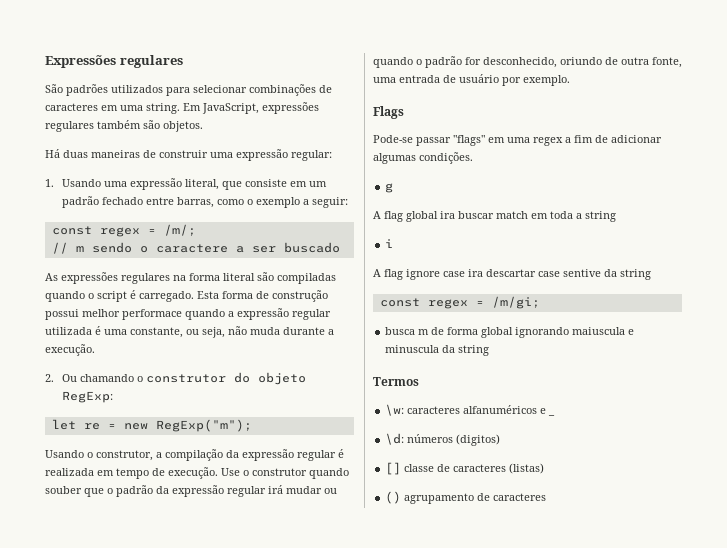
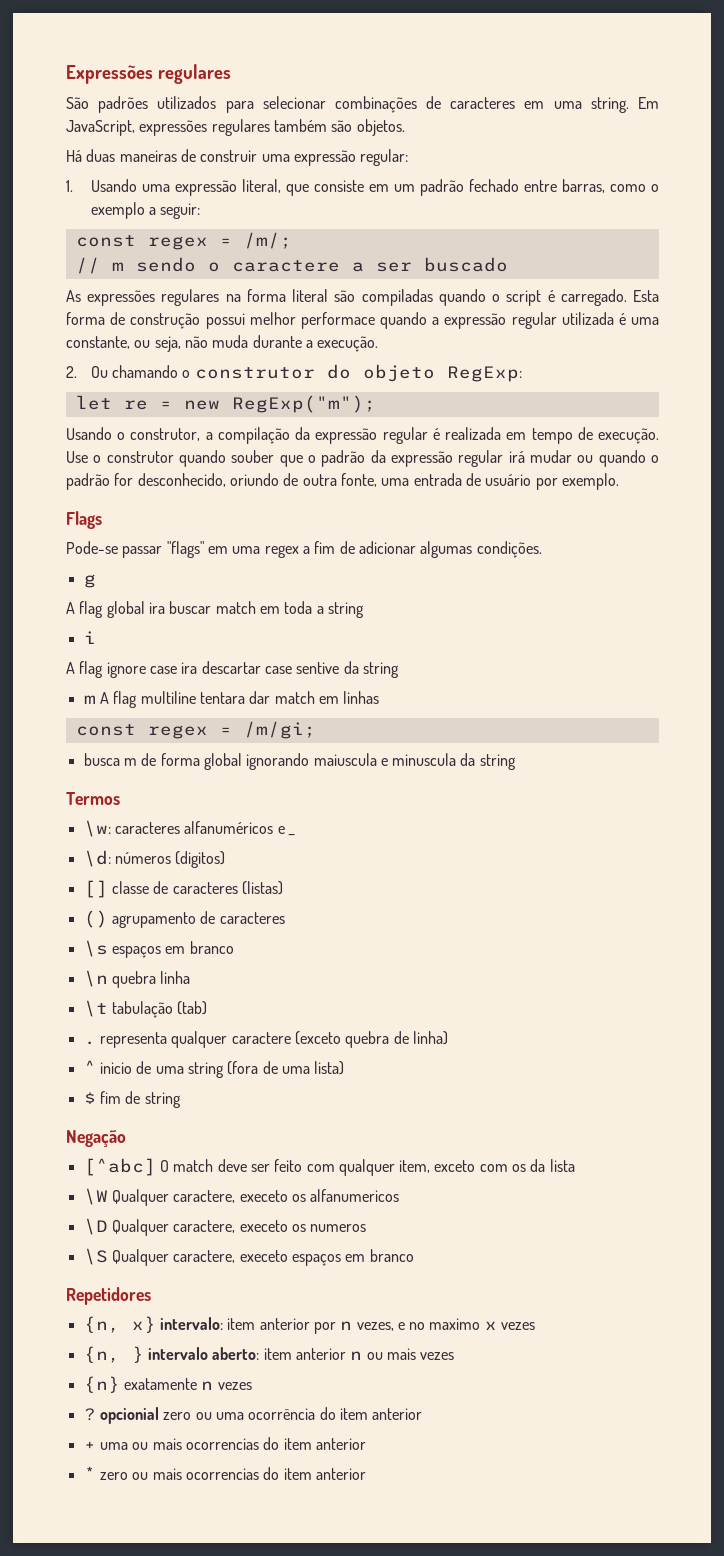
+ m A flag multiline tentara dar match em linhas
+ \s espaços em branco
+ \n quebra linha
+ \t tabulação (tab)
+ . representa qualquer caractere (exceto quebra de linha)
+ ^ inicio de uma string (fora de uma lista)
+ $ fim de string
+ Negação
+ [^abc] O match deve ser feito com qualquer item, exceto com os da lista
+ \W Qualquer caractere, execeto os alfanumericos
+ \D Qualquer caractere, execeto os numeros
+ \S Qualquer caractere, execeto espaços em branco
+ Repetidores
+ {n, x} intervalo: item anterior por n vezes, e no maximo x vezes
+ {n, } intervalo aberto: item anterior n ou mais vezes
+ {n} exatamente n vezes
+ ? opcionial zero ou uma ocorrência do item anterior
+ + uma ou mais ocorrencias do item anterior
+ * zero ou mais ocorrencias do item anterior

